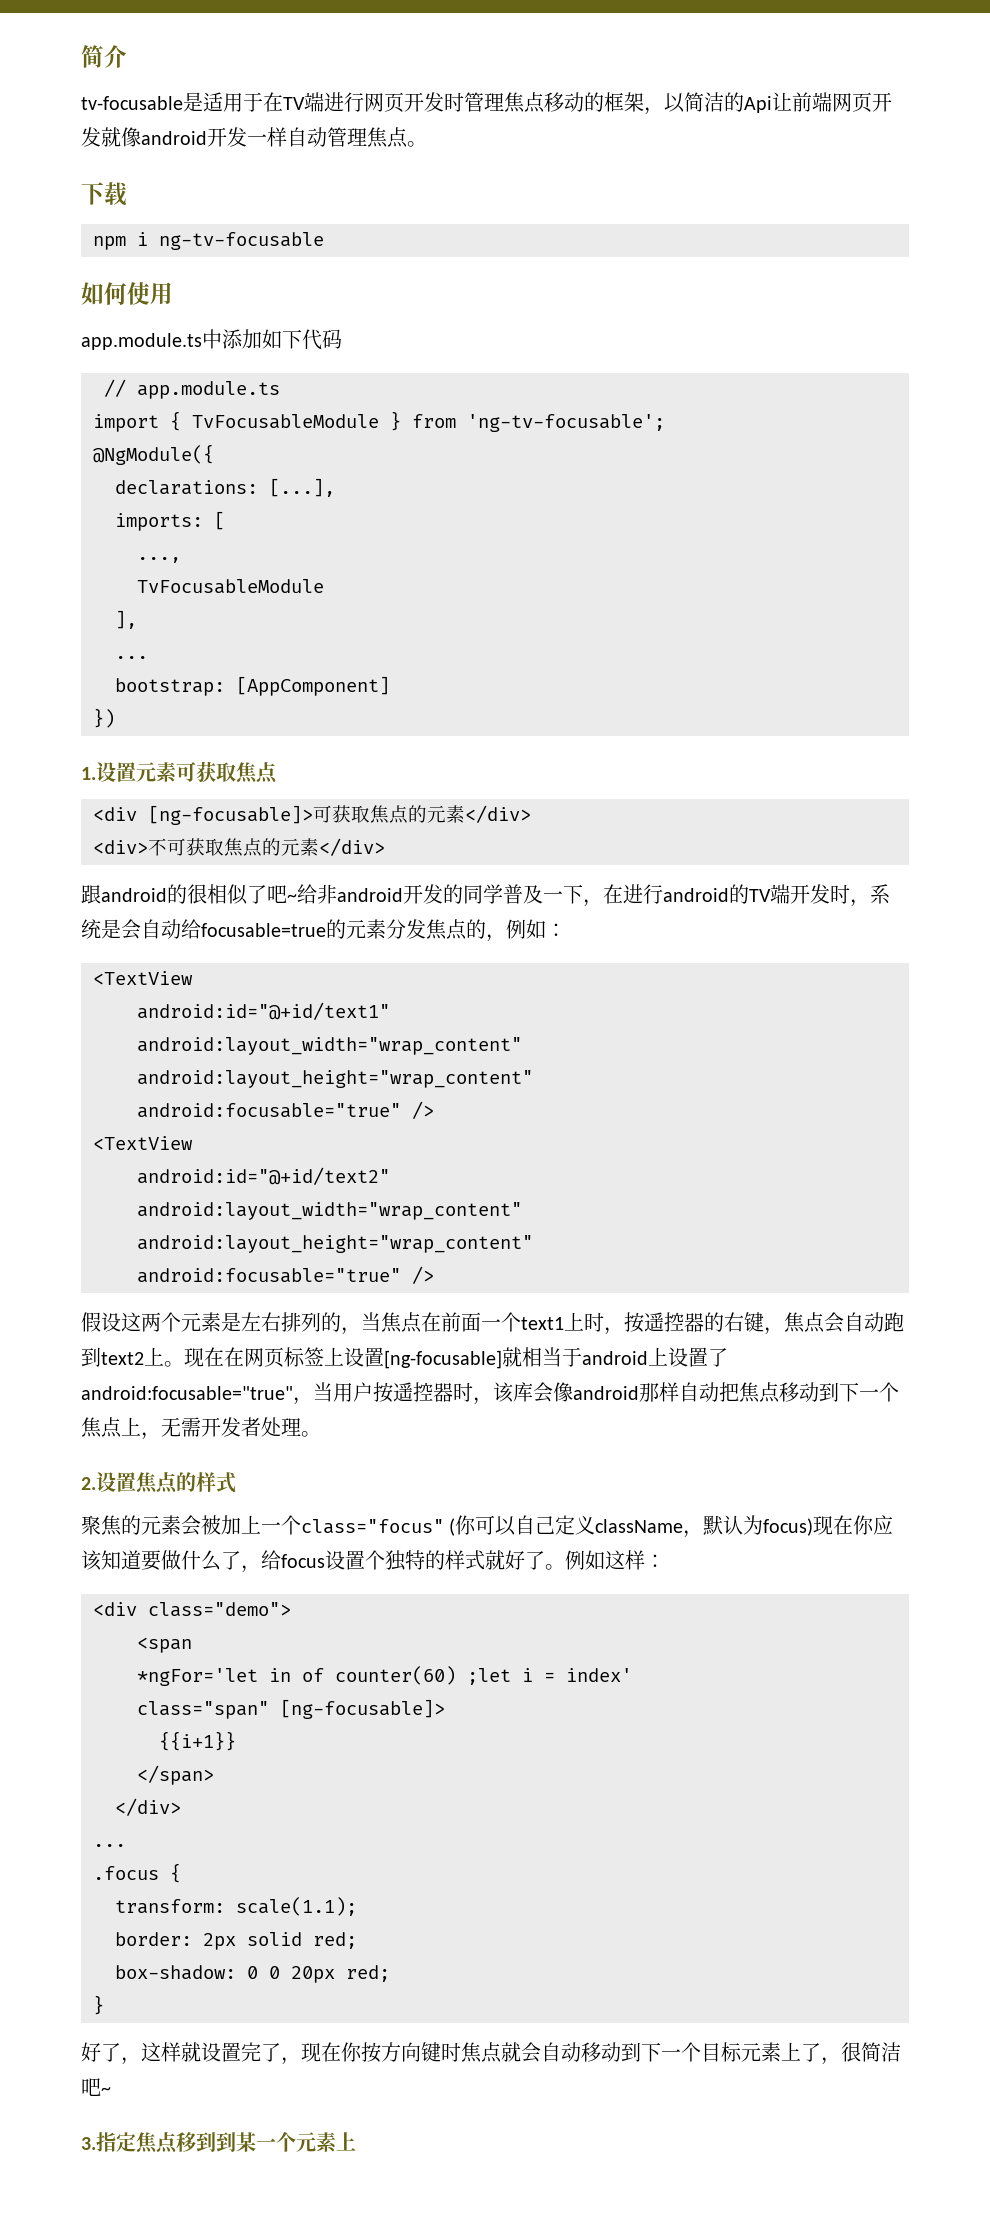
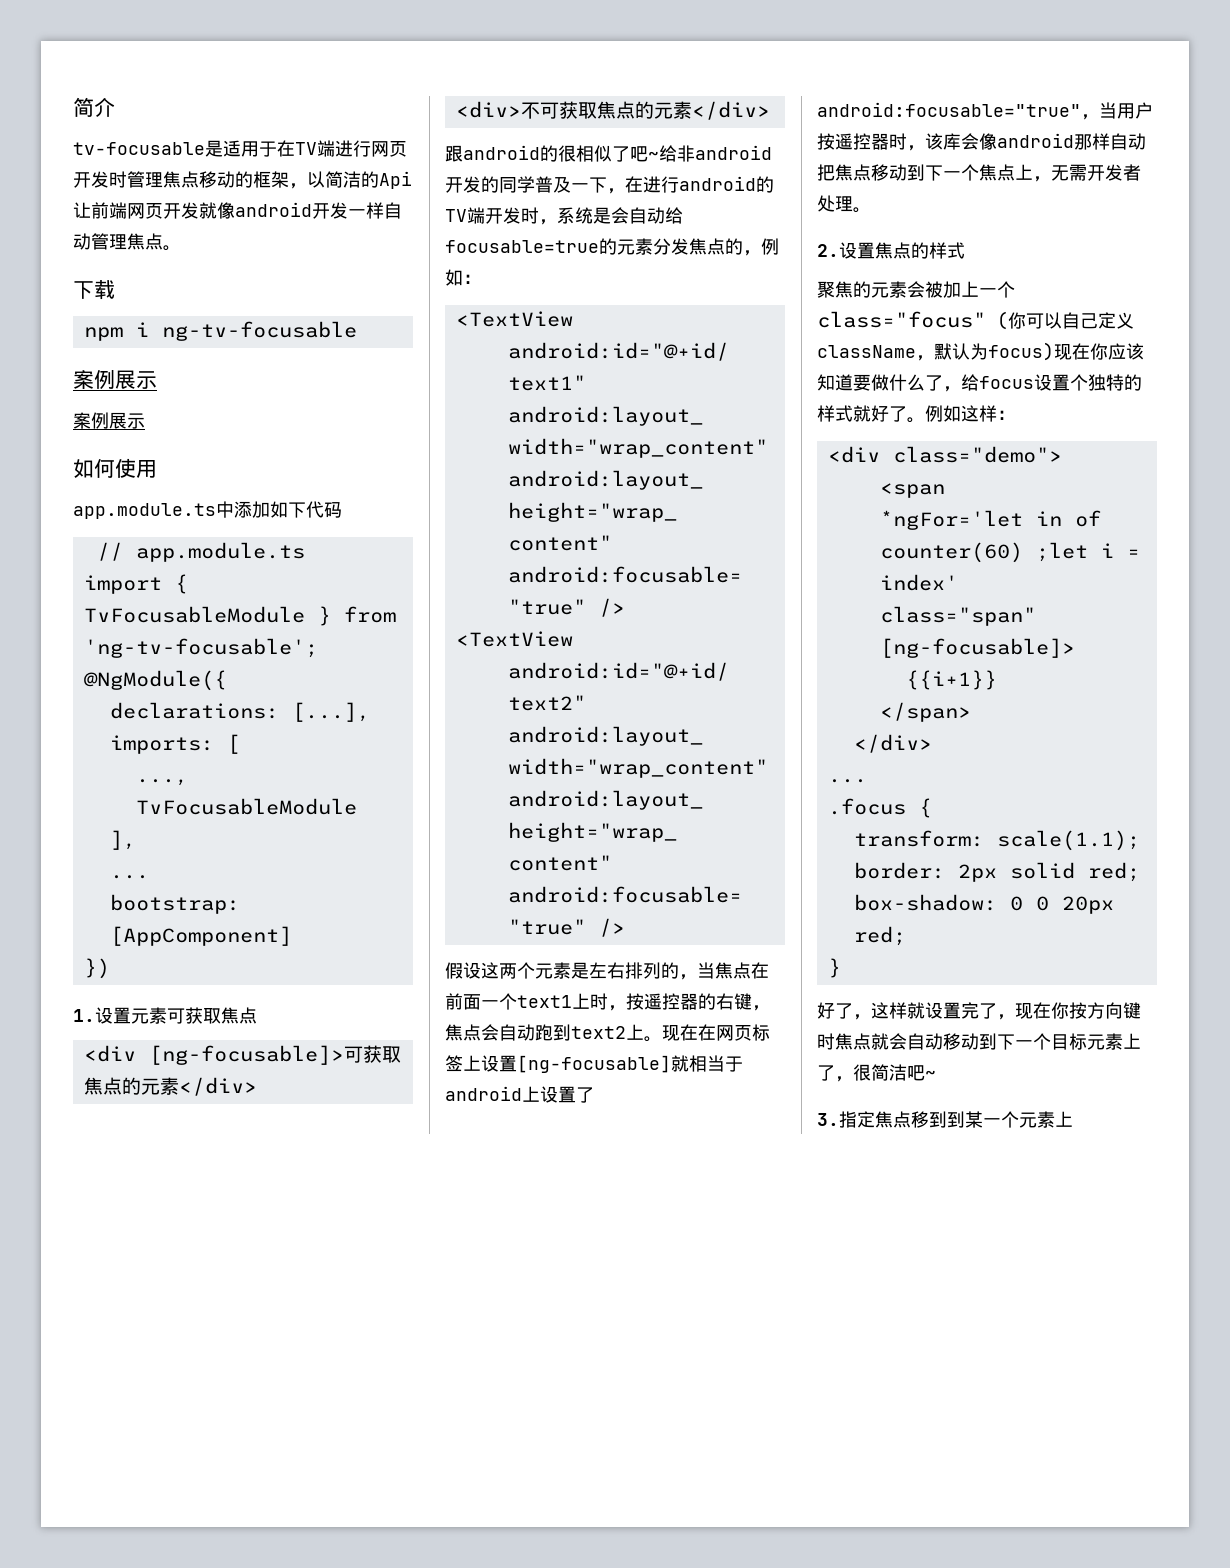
  npm i ng-tv-focusable
+ 案例展示
+ 案例展示

